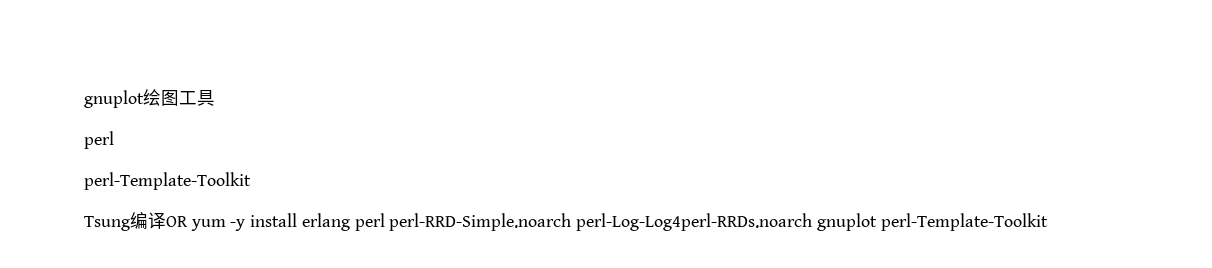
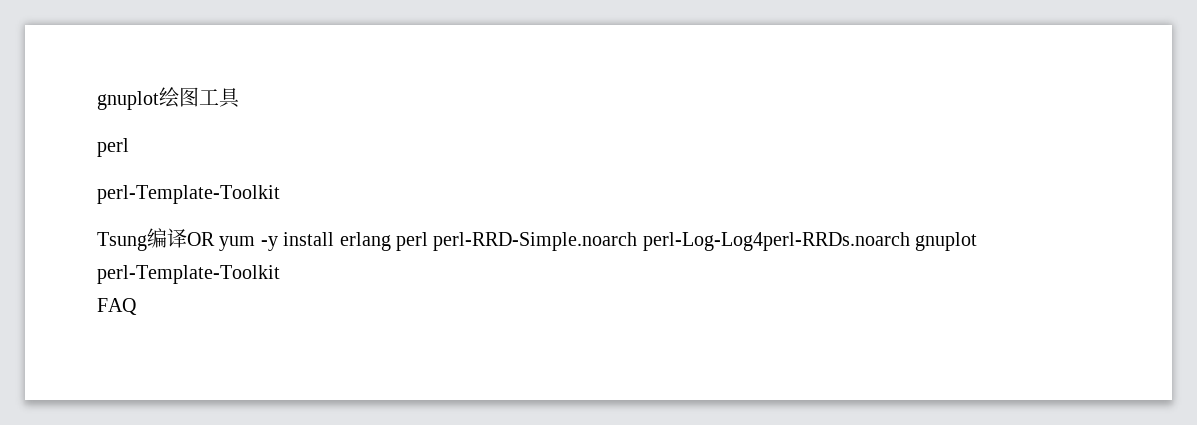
+ FAQ

